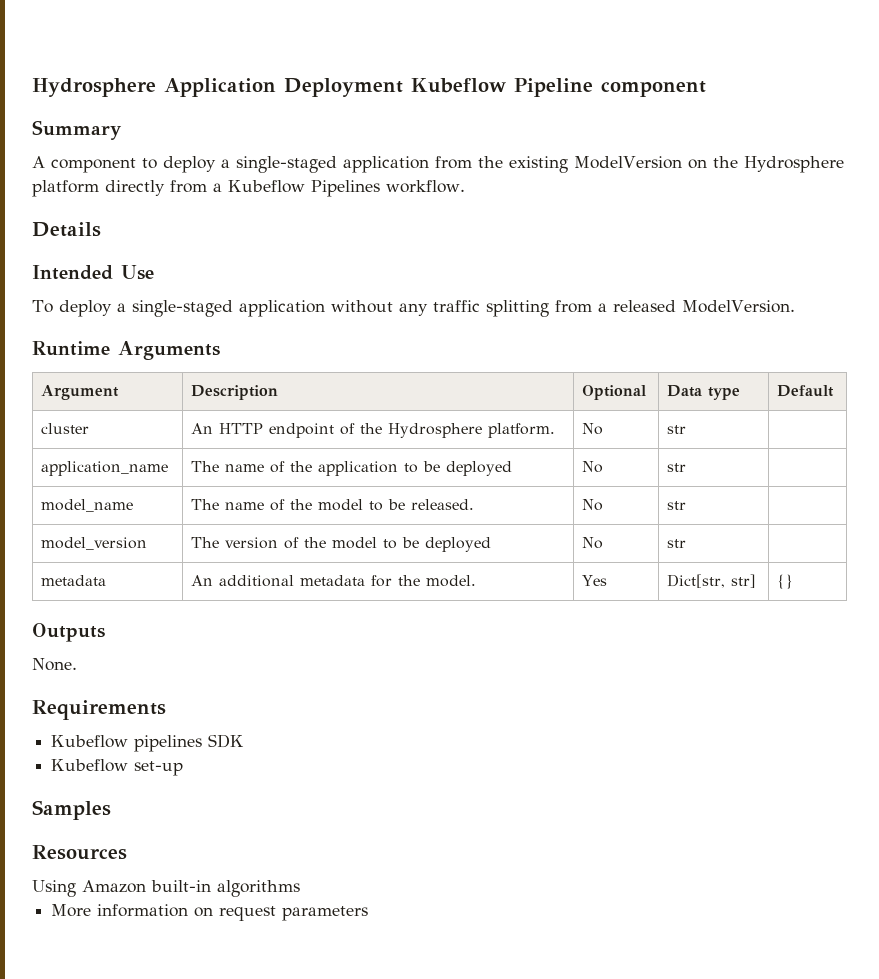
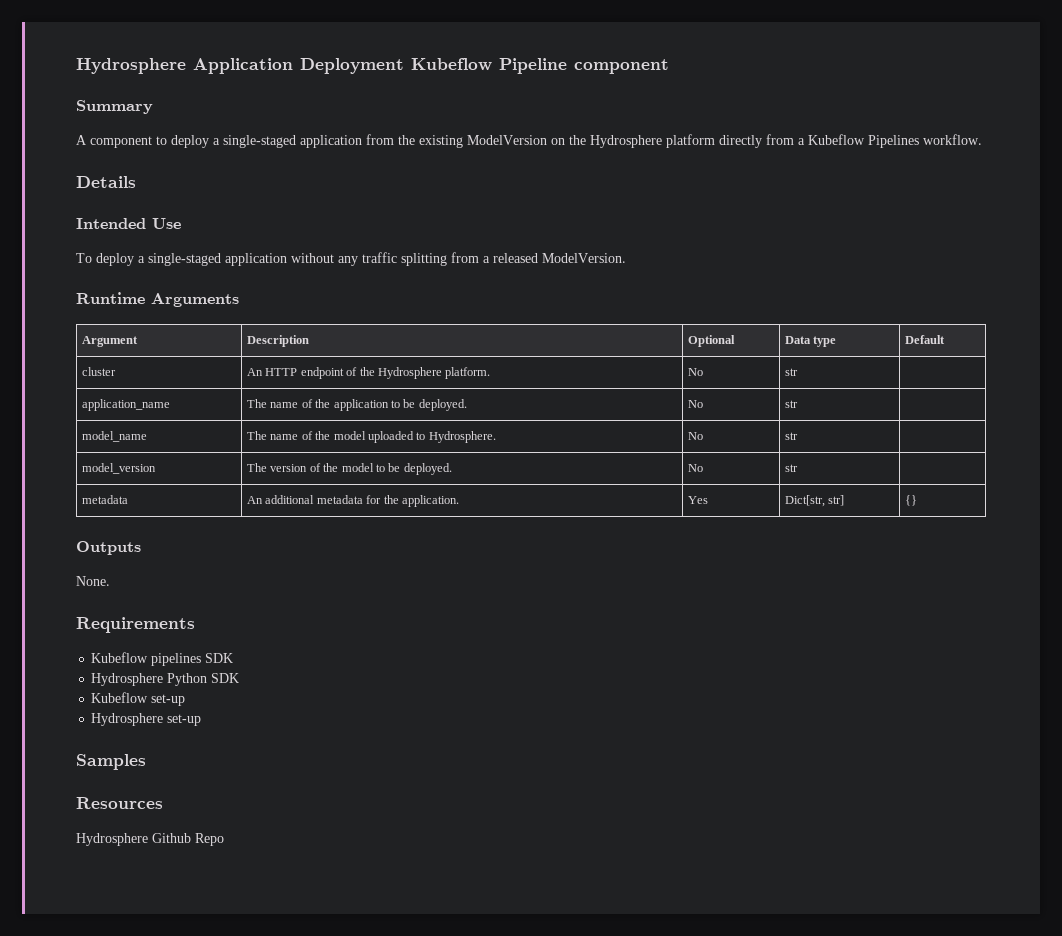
- application_name | The name of the application to be deployed | No | str |
+ application_name | The name of the application to be deployed. | No | str |
- model_name | The name of the model to be released. | No | str |
+ model_name | The name of the model uploaded to Hydrosphere. | No | str |
- model_version | The version of the model to be deployed | No | str |
+ model_version | The version of the model to be deployed. | No | str |
- metadata | An additional metadata for the model. | Yes | Dict[str, str] | {}
+ metadata | An additional metadata for the application. | Yes | Dict[str, str] | {}
+ Hydrosphere Python SDK
+ Hydrosphere set-up
- Using Amazon built-in algorithms
- More information on request parameters
+ Hydrosphere Github Repo

